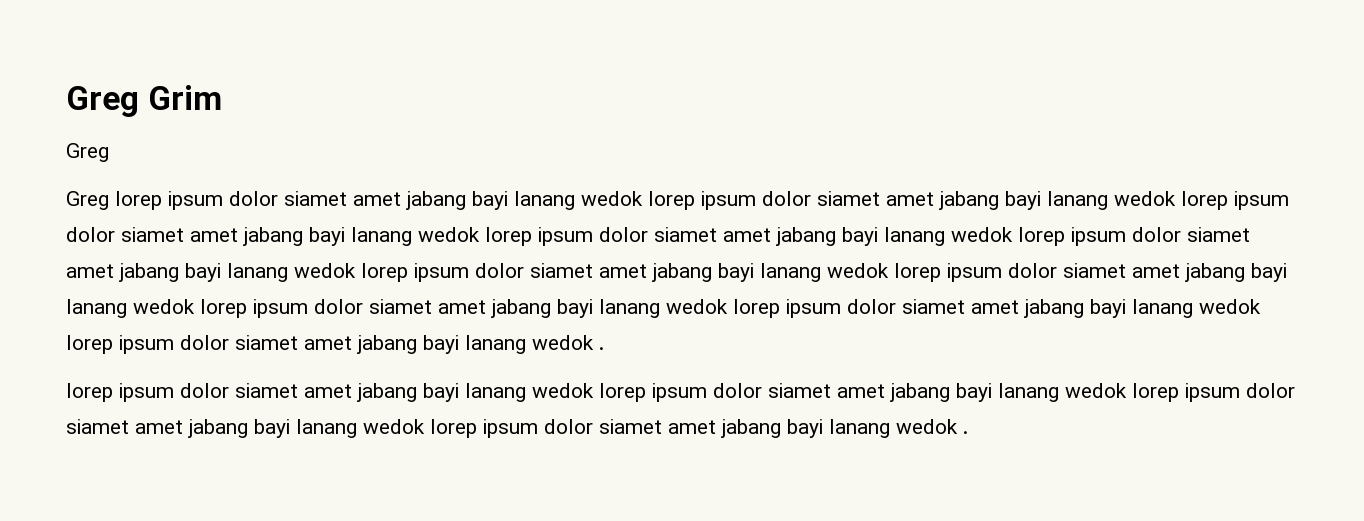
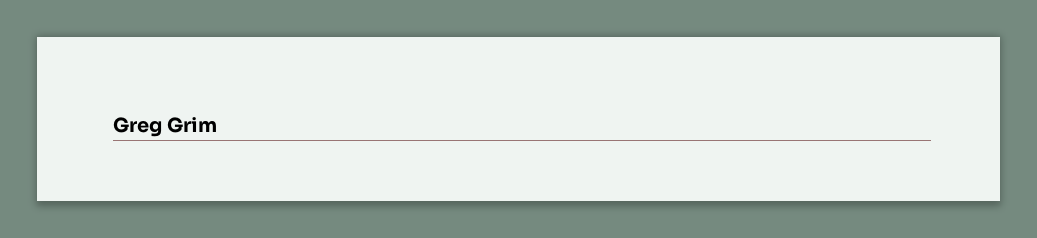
  Greg Grim
- Greg
- Greg lorep ipsum dolor siamet amet jabang bayi lanang wedok lorep ipsum dolor siamet amet jabang bayi lanang wedok lorep ipsum dolor siamet amet jabang bayi lanang wedok lorep ipsum dolor siamet amet jabang bayi lanang wedok lorep ipsum dolor siamet amet jabang bayi lanang wedok lorep ipsum dolor siamet amet jabang bayi lanang wedok lorep ipsum dolor siamet amet jabang bayi lanang wedok lorep ipsum dolor siamet amet jabang bayi lanang wedok lorep ipsum dolor siamet amet jabang bayi lanang wedok lorep ipsum dolor siamet amet jabang bayi lanang wedok .
- lorep ipsum dolor siamet amet jabang bayi lanang wedok lorep ipsum dolor siamet amet jabang bayi lanang wedok lorep ipsum dolor siamet amet jabang bayi lanang wedok lorep ipsum dolor siamet amet jabang bayi lanang wedok .

